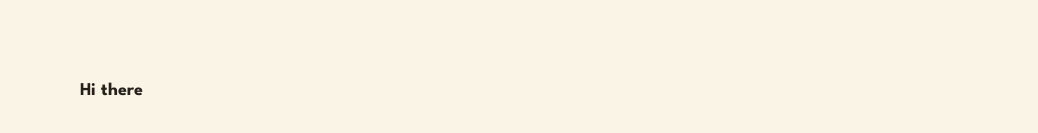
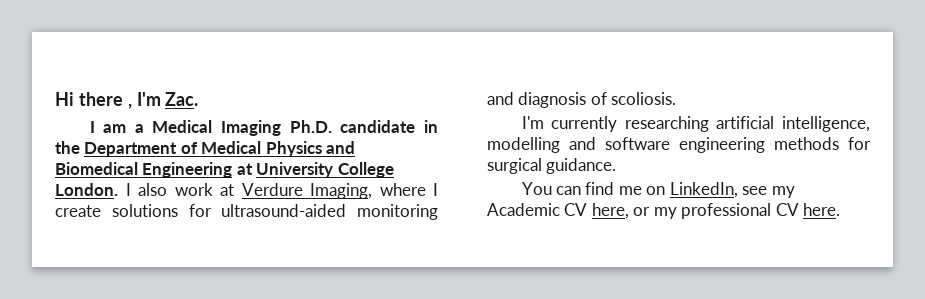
- Hi there
+ Hi there , I'm Zac.
+ I am a Medical Imaging Ph.D. candidate in the Department of Medical Physics and Biomedical Engineering at University College London. I also work at Verdure Imaging, where I create solutions for ultrasound-aided monitoring and diagnosis of scoliosis.
+ I'm currently researching artificial intelligence, modelling and software engineering methods for surgical guidance.
+ You can find me on LinkedIn, see my Academic CV here, or my professional CV here.

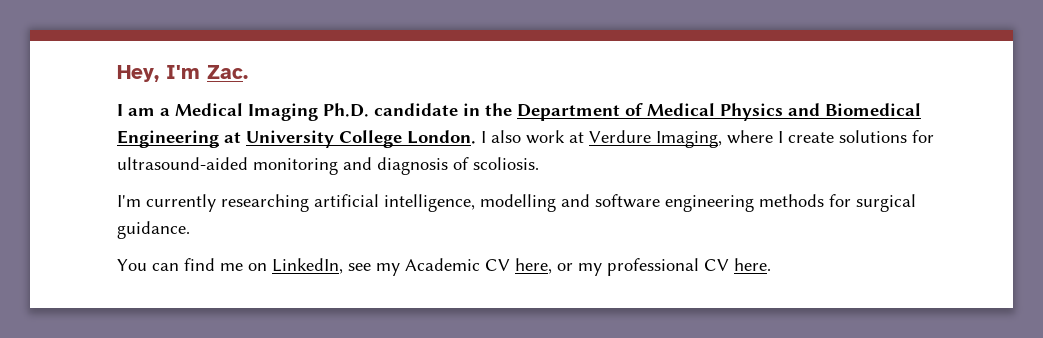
- Hi there , I'm Zac.
+ Hey, I'm Zac.

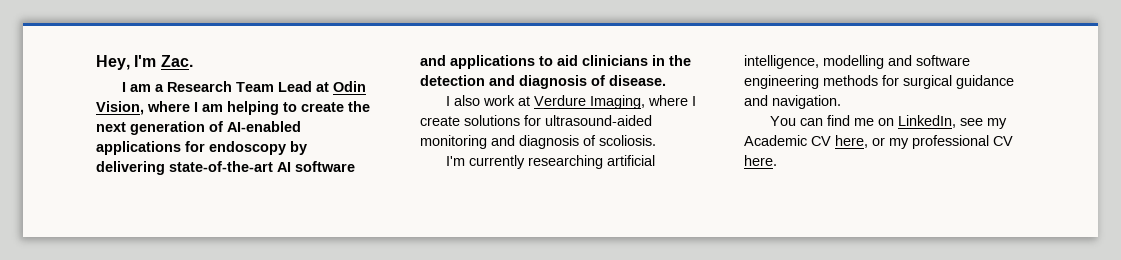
- I am a Medical Imaging Ph.D. candidate in the Department of Medical Physics and Biomedical Engineering at University College London. I also work at Verdure Imaging, where I create solutions for ultrasound-aided monitoring and diagnosis of scoliosis.
+ I am a Research Team Lead at Odin Vision, where I am helping to create the next generation of AI-enabled applications for endoscopy by delivering state-of-the-art AI software and applications to aid clinicians in the detection and diagnosis of disease.
+ I also work at Verdure Imaging, where I create solutions for ultrasound-aided monitoring and diagnosis of scoliosis.
- I'm currently researching artificial intelligence, modelling and software engineering methods for surgical guidance.
+ I'm currently researching artificial intelligence, modelling and software engineering methods for surgical guidance and navigation.

